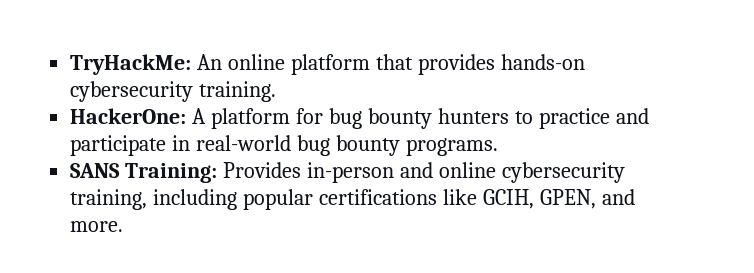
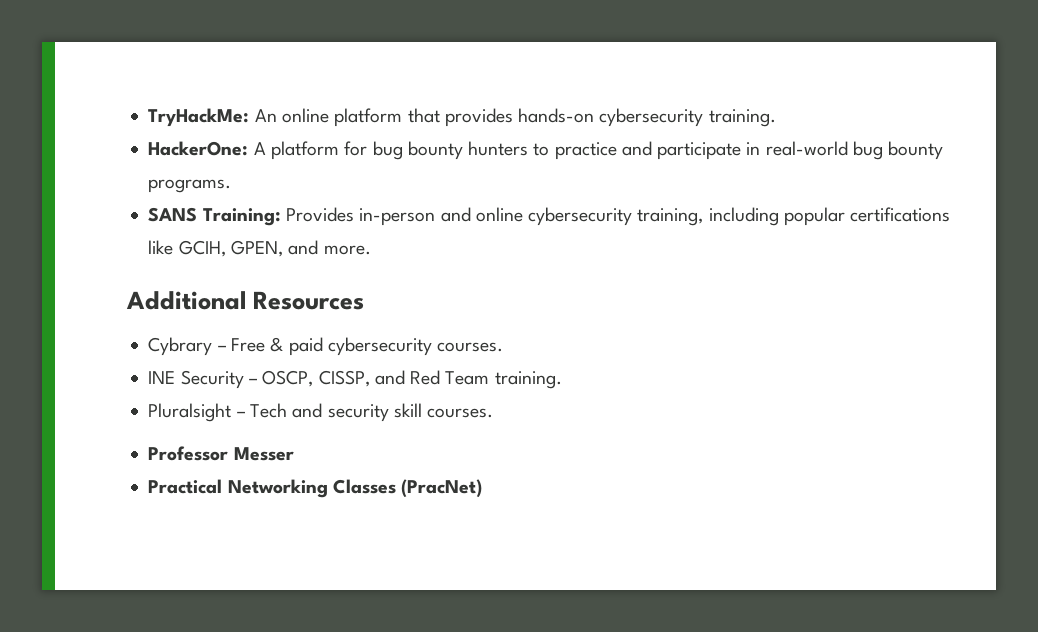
+ Additional Resources
+ Cybrary – Free & paid cybersecurity courses.
+ INE Security – OSCP, CISSP, and Red Team training.
+ Pluralsight – Tech and security skill courses.
+ Professor Messer
+ Practical Networking Classes (PracNet)

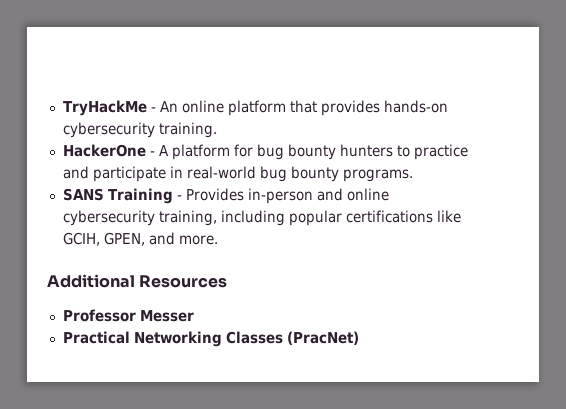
- TryHackMe: An online platform that provides hands-on cybersecurity training.
+ TryHackMe - An online platform that provides hands-on cybersecurity training.
- HackerOne: A platform for bug bounty hunters to practice and participate in real-world bug bounty programs.
+ HackerOne - A platform for bug bounty hunters to practice and participate in real-world bug bounty programs.
- SANS Training: Provides in-person and online cybersecurity training, including popular certifications like GCIH, GPEN, and more.
+ SANS Training - Provides in-person and online cybersecurity training, including popular certifications like GCIH, GPEN, and more.
- Cybrary – Free & paid cybersecurity courses.
- INE Security – OSCP, CISSP, and Red Team training.
- Pluralsight – Tech and security skill courses.

